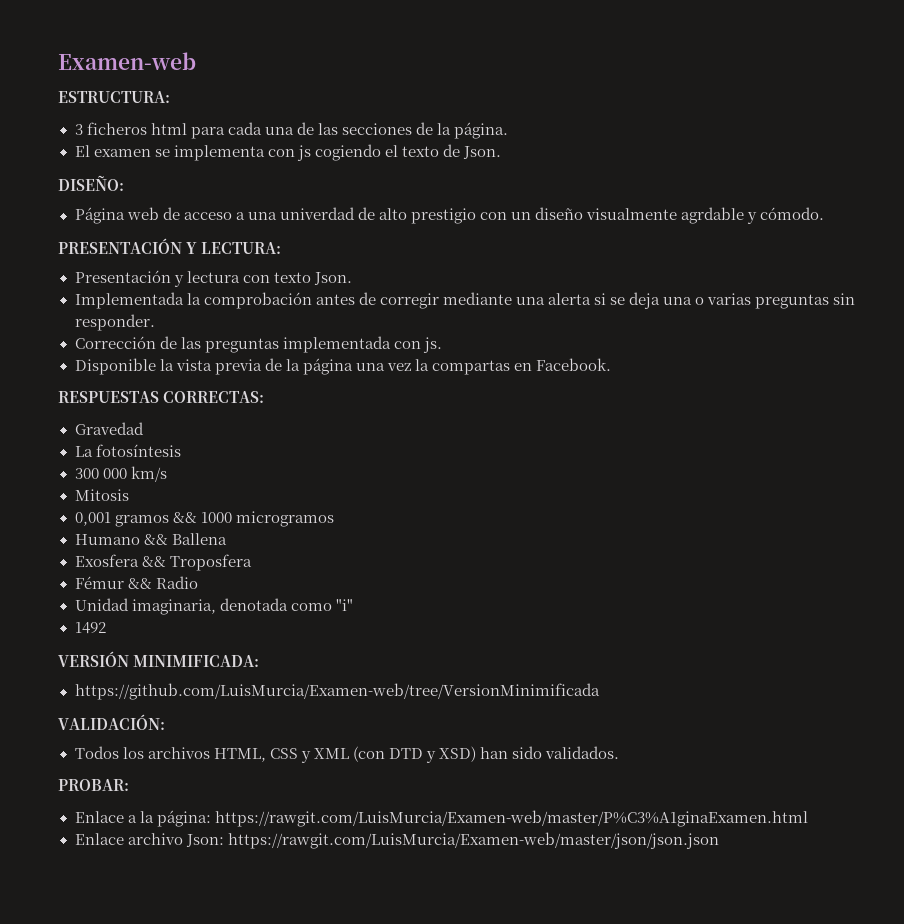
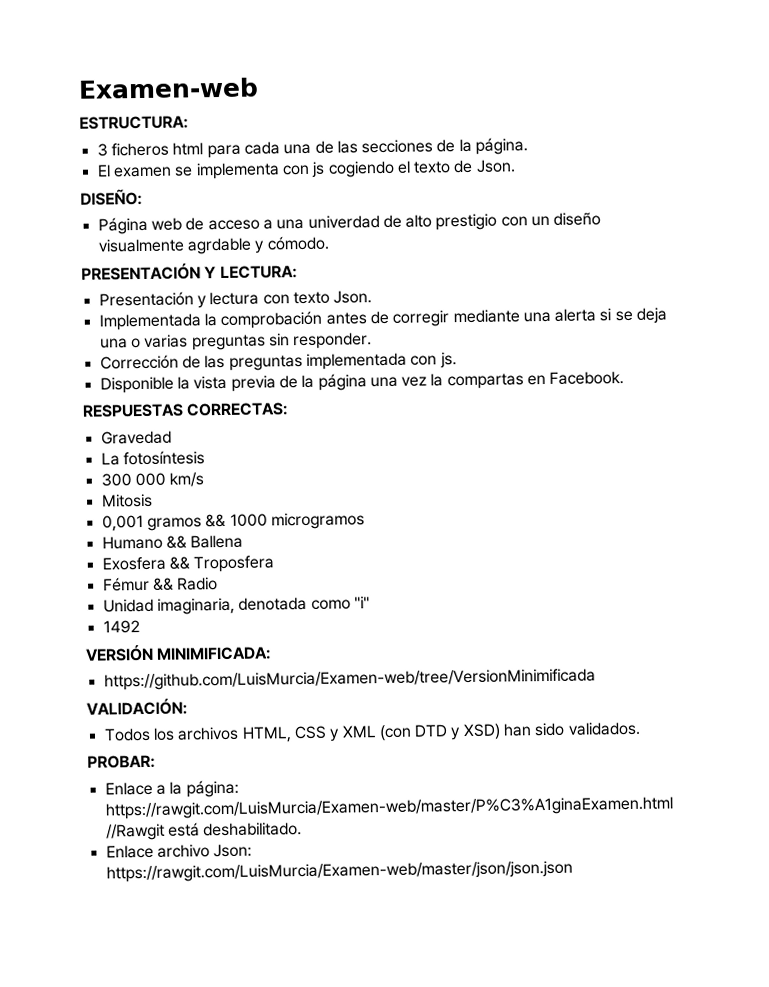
- Enlace a la página: https://rawgit.com/LuisMurcia/Examen-web/master/P%C3%A1ginaExamen.html
+ Enlace a la página: https://rawgit.com/LuisMurcia/Examen-web/master/P%C3%A1ginaExamen.html //Rawgit está deshabilitado.

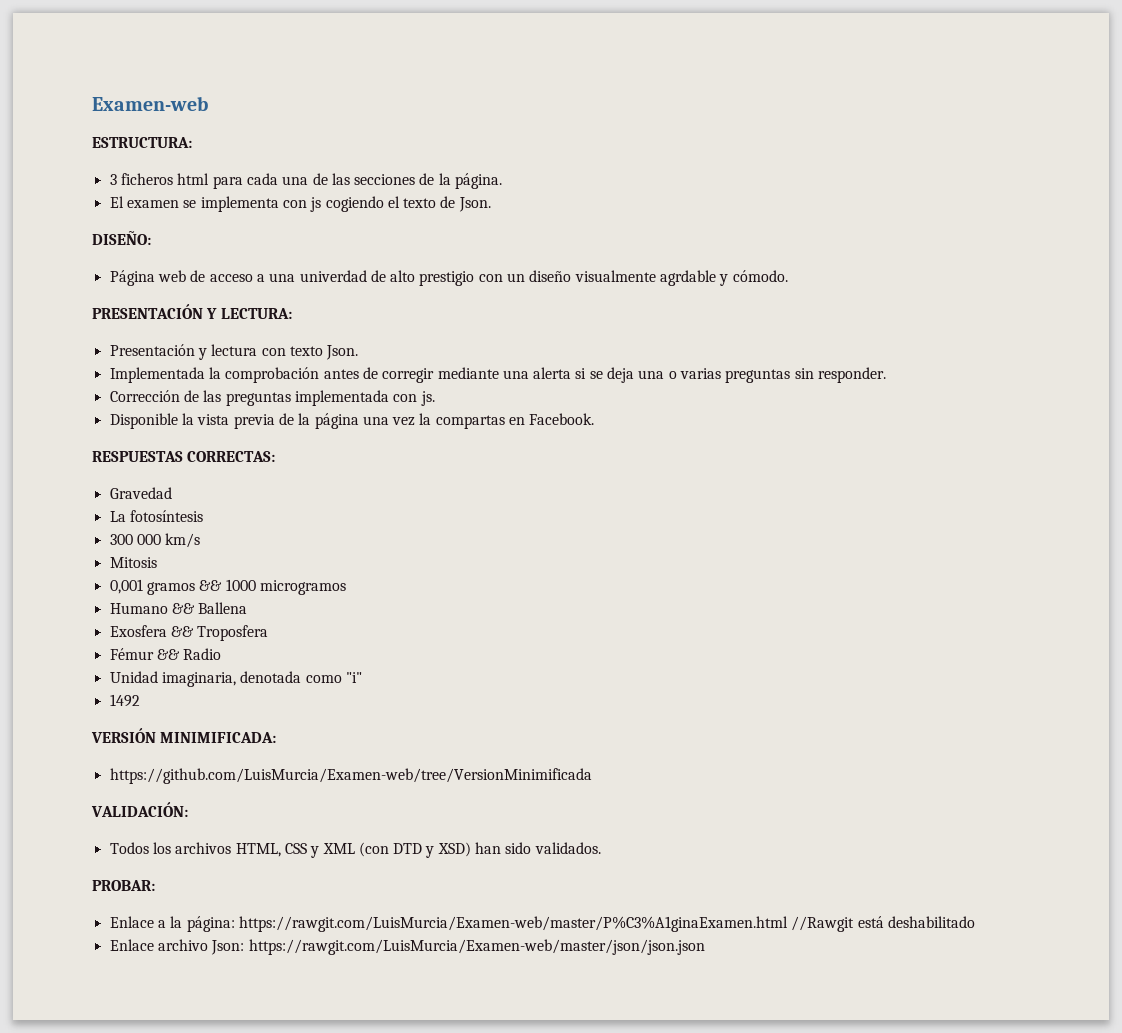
- Enlace a la página: https://rawgit.com/LuisMurcia/Examen-web/master/P%C3%A1ginaExamen.html //Rawgit está deshabilitado.
+ Enlace a la página: https://rawgit.com/LuisMurcia/Examen-web/master/P%C3%A1ginaExamen.html //Rawgit está deshabilitado

